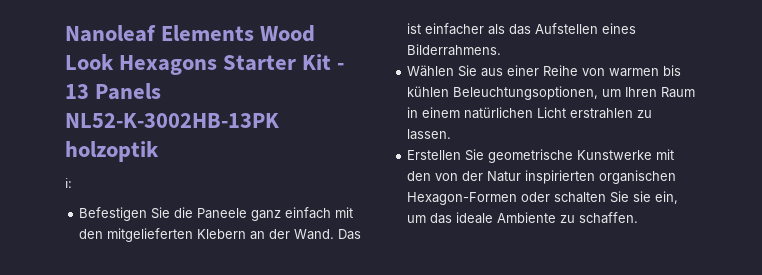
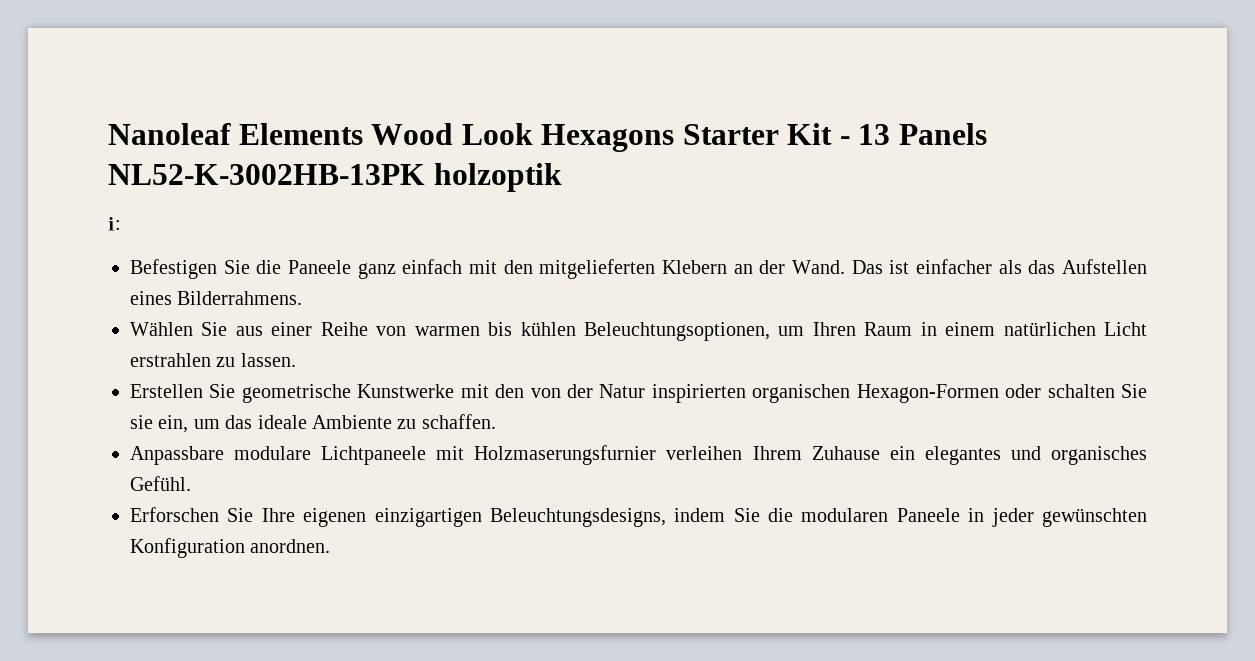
+ Anpassbare modulare Lichtpaneele mit Holzmaserungsfurnier verleihen Ihrem Zuhause ein elegantes und organisches Gefühl.
+ Erforschen Sie Ihre eigenen einzigartigen Beleuchtungsdesigns, indem Sie die modularen Paneele in jeder gewünschten Konfiguration anordnen.

